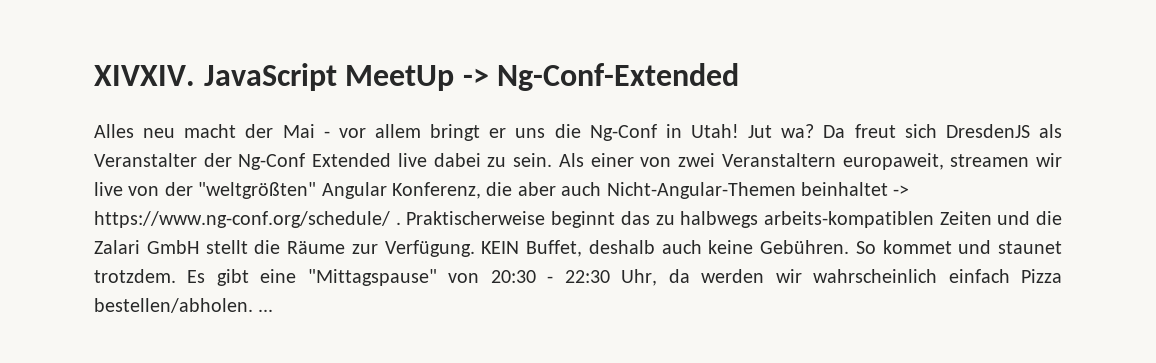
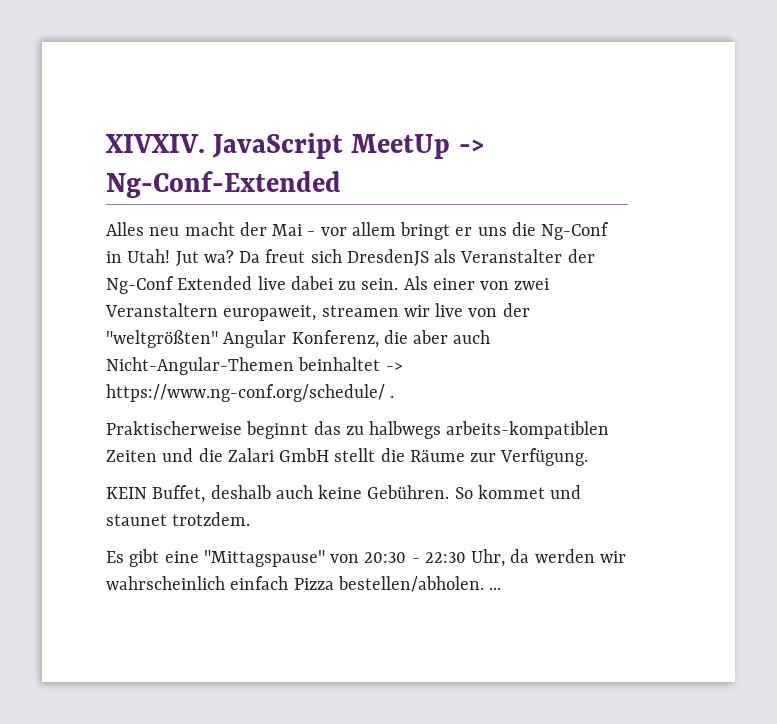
- Als einer von zwei Veranstaltern europaweit, streamen wir live von der "weltgrößten" Angular Konferenz, die aber auch Nicht-Angular-Themen beinhaltet -> https://www.ng-conf.org/schedule/ . Praktischerweise beginnt das zu halbwegs arbeits-kompatiblen Zeiten und die Zalari GmbH stellt die Räume zur Verfügung. KEIN Buffet, deshalb auch keine Gebühren.
+ Als einer von zwei Veranstaltern europaweit, streamen wir live von der "weltgrößten" Angular Konferenz, die aber auch Nicht-Angular-Themen beinhaltet -> https://www.ng-conf.org/schedule/ .
+ Praktischerweise beginnt das zu halbwegs arbeits-kompatiblen Zeiten und die Zalari GmbH stellt die Räume zur Verfügung.
+ KEIN Buffet, deshalb auch keine Gebühren.
- So kommet und staunet trotzdem. Es gibt eine "Mittagspause" von 20:30 - 22:30 Uhr, da werden wir wahrscheinlich einfach Pizza bestellen/abholen. ...
+ So kommet und staunet trotzdem.
+ Es gibt eine "Mittagspause" von 20:30 - 22:30 Uhr, da werden wir wahrscheinlich einfach Pizza bestellen/abholen. ...

